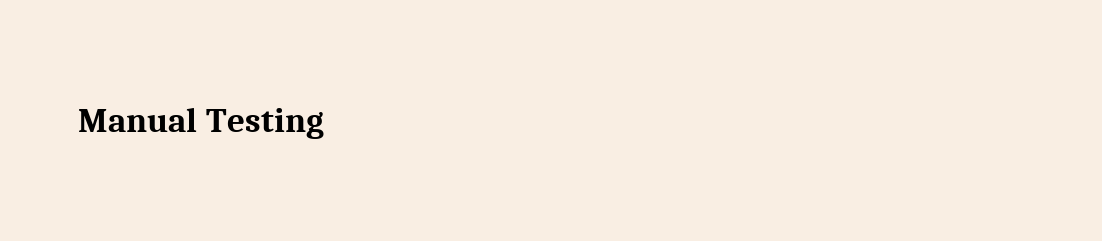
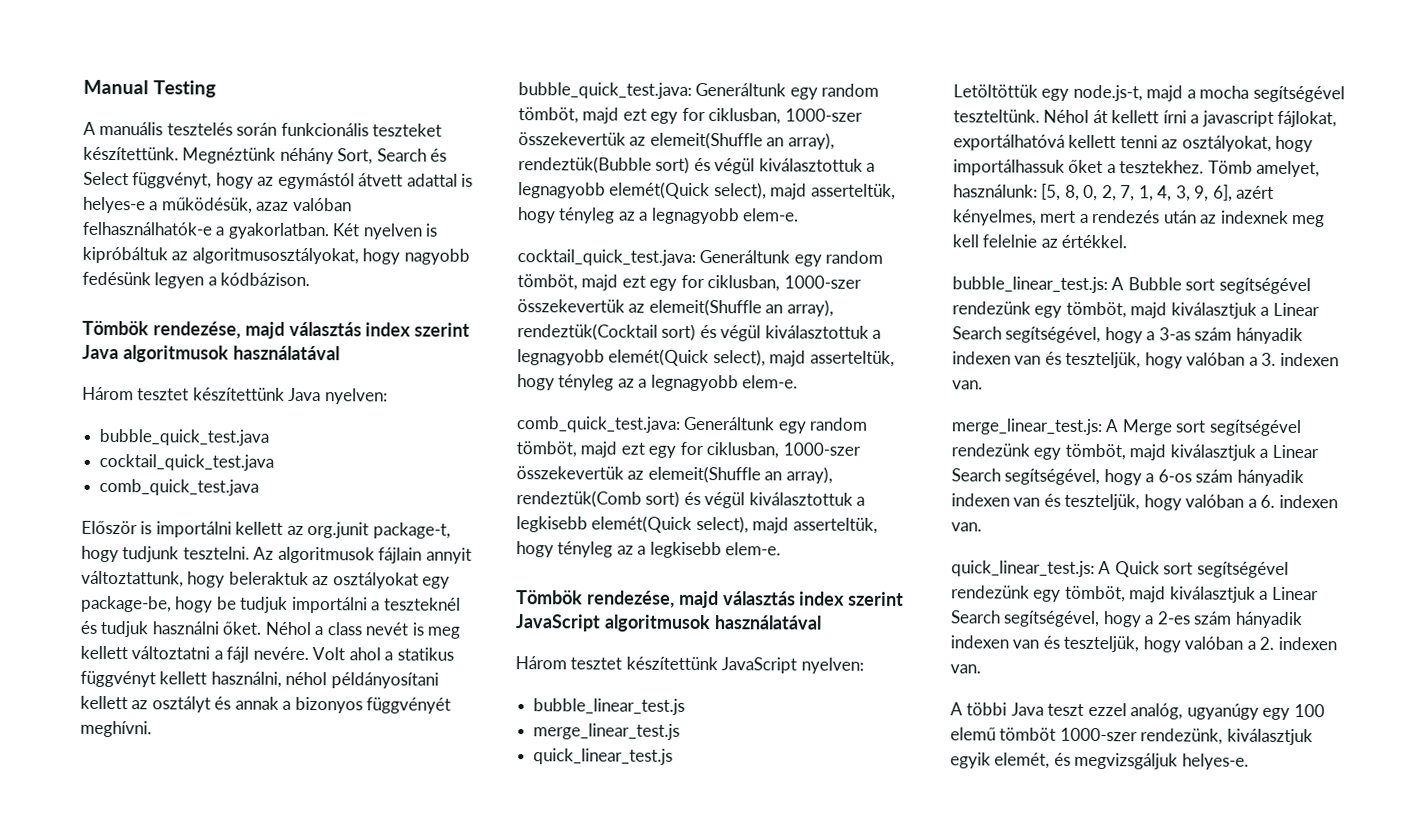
+ A manuális tesztelés során funkcionális teszteket készítettünk. Megnéztünk néhány Sort, Search és Select függvényt, hogy az egymástól átvett adattal is helyes-e a működésük, azaz valóban felhasználhatók-e a gyakorlatban. Két nyelven is kipróbáltuk az algoritmusosztályokat, hogy nagyobb fedésünk legyen a kódbázison.
+ Tömbök rendezése, majd választás index szerint Java algoritmusok használatával
+ Három tesztet készítettünk Java nyelven:
+ bubble_quick_test.java
+ cocktail_quick_test.java
+ comb_quick_test.java
+ Először is importálni kellett az org.junit package-t, hogy tudjunk tesztelni. Az algoritmusok fájlain annyit változtattunk, hogy beleraktuk az osztályokat egy package-be, hogy be tudjuk importálni a teszteknél és tudjuk használni őket. Néhol a class nevét is meg kellett változtatni a fájl nevére. Volt ahol a statikus függvényt kellett használni, néhol példányosítani kellett az osztályt és annak a bizonyos függvényét meghívni.
+ bubble_quick_test.java: Generáltunk egy random tömböt, majd ezt egy for ciklusban, 1000-szer összekevertük az elemeit(Shuffle an array), rendeztük(Bubble sort) és végül kiválasztottuk a legnagyobb elemét(Quick select), majd asserteltük, hogy tényleg az a legnagyobb elem-e.
+ cocktail_quick_test.java: Generáltunk egy random tömböt, majd ezt egy for ciklusban, 1000-szer összekevertük az elemeit(Shuffle an array), rendeztük(Cocktail sort) és végül kiválasztottuk a legnagyobb elemét(Quick select), majd asserteltük, hogy tényleg az a legnagyobb elem-e.
+ comb_quick_test.java: Generáltunk egy random tömböt, majd ezt egy for ciklusban, 1000-szer összekevertük az elemeit(Shuffle an array), rendeztük(Comb sort) és végül kiválasztottuk a legkisebb elemét(Quick select), majd asserteltük, hogy tényleg az a legkisebb elem-e.
+ Tömbök rendezése, majd választás index szerint JavaScript algoritmusok használatával
+ Három tesztet készítettünk JavaScript nyelven:
+ bubble_linear_test.js
+ merge_linear_test.js
+ quick_linear_test.js
+ Letöltöttük egy node.js-t, majd a mocha segítségével teszteltünk. Néhol át kellett írni a javascript fájlokat, exportálhatóvá kellett tenni az osztályokat, hogy importálhassuk őket a tesztekhez. Tömb amelyet, használunk: [5, 8, 0, 2, 7, 1, 4, 3, 9, 6], azért kényelmes, mert a rendezés után az indexnek meg kell felelnie az értékkel.
+ bubble_linear_test.js: A Bubble sort segítségével rendezünk egy tömböt, majd kiválasztjuk a Linear Search segítségével, hogy a 3-as szám hányadik indexen van és teszteljük, hogy valóban a 3. indexen van.
+ merge_linear_test.js: A Merge sort segítségével rendezünk egy tömböt, majd kiválasztjuk a Linear Search segítségével, hogy a 6-os szám hányadik indexen van és teszteljük, hogy valóban a 6. indexen van.
+ quick_linear_test.js: A Quick sort segítségével rendezünk egy tömböt, majd kiválasztjuk a Linear Search segítségével, hogy a 2-es szám hányadik indexen van és teszteljük, hogy valóban a 2. indexen van.
+ A többi Java teszt ezzel analóg, ugyanúgy egy 100 elemű tömböt 1000-szer rendezünk, kiválasztjuk egyik elemét, és megvizsgáljuk helyes-e.

